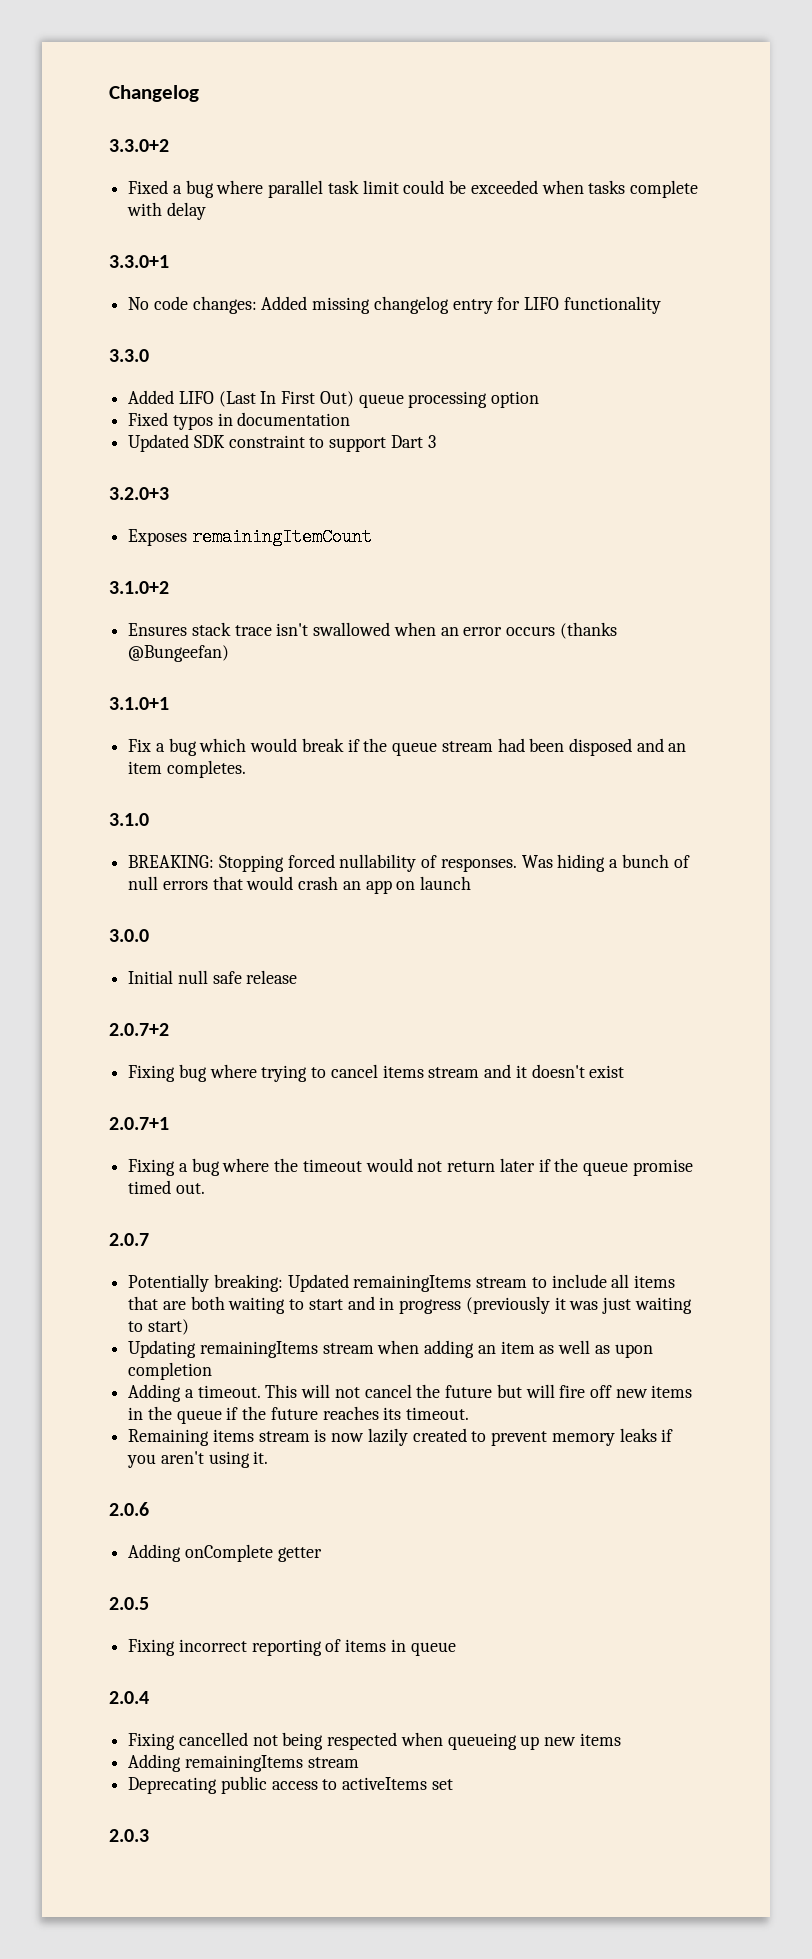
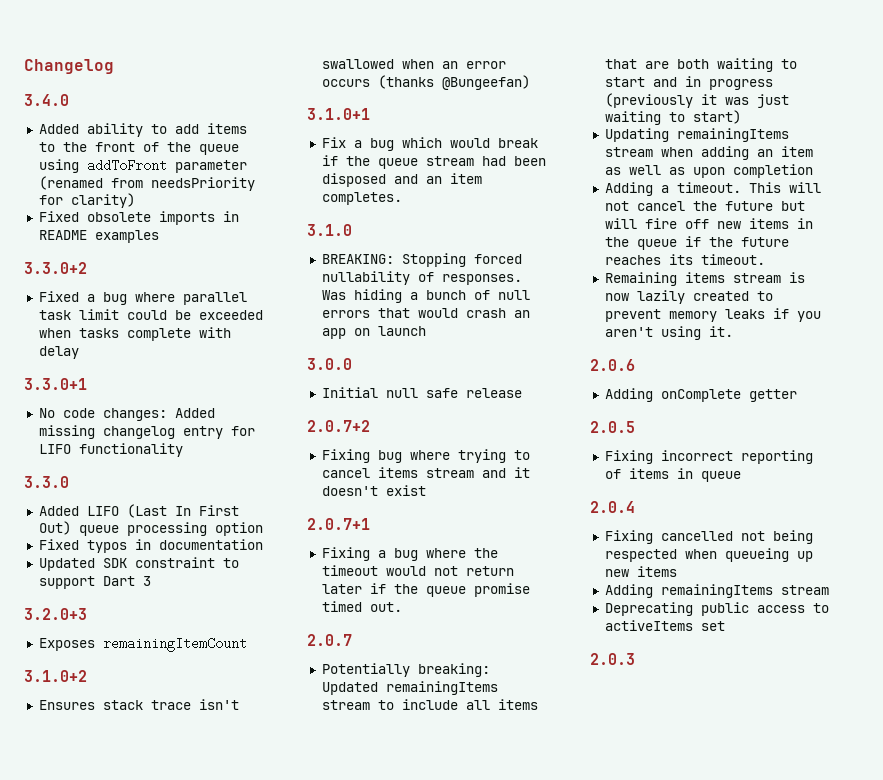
+ 3.4.0
+ Added ability to add items to the front of the queue using addToFront parameter (renamed from needsPriority for clarity)
+ Fixed obsolete imports in README examples

